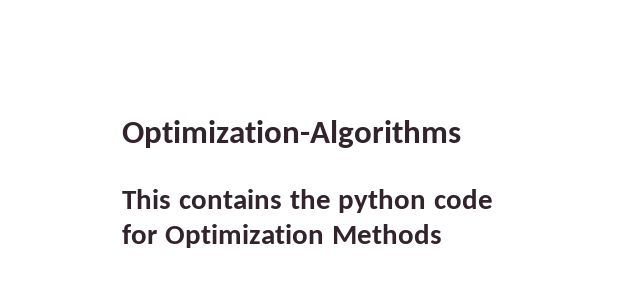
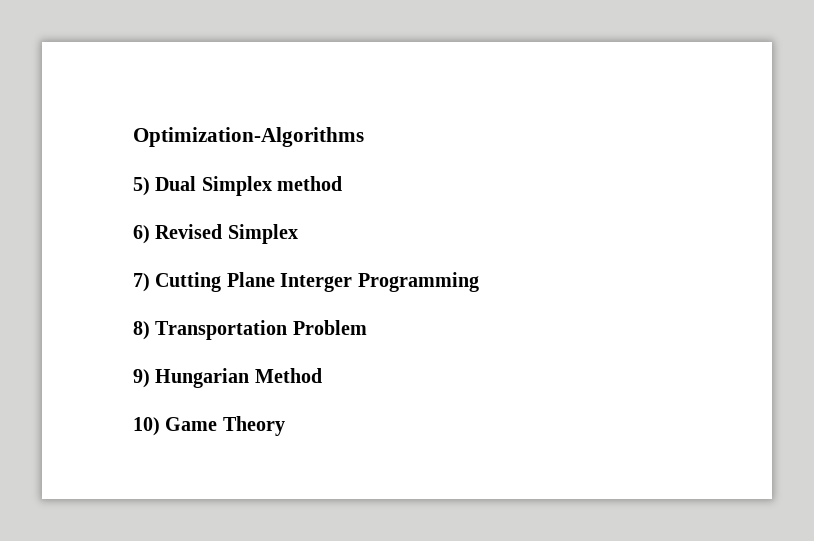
- This contains the python code for Optimization Methods
+ 5) Dual Simplex method
+ 6) Revised Simplex
+ 7) Cutting Plane Interger Programming
+ 8) Transportation Problem
+ 9) Hungarian Method
+ 10) Game Theory

